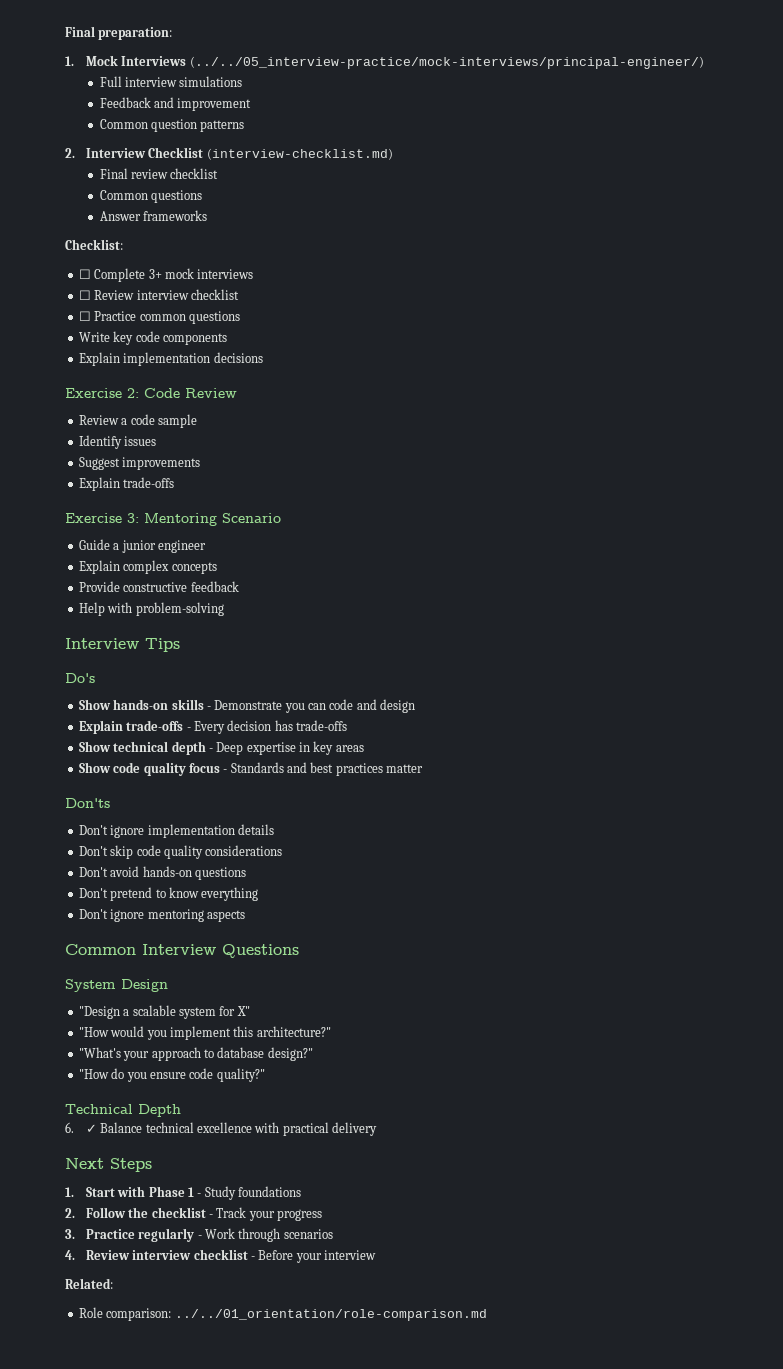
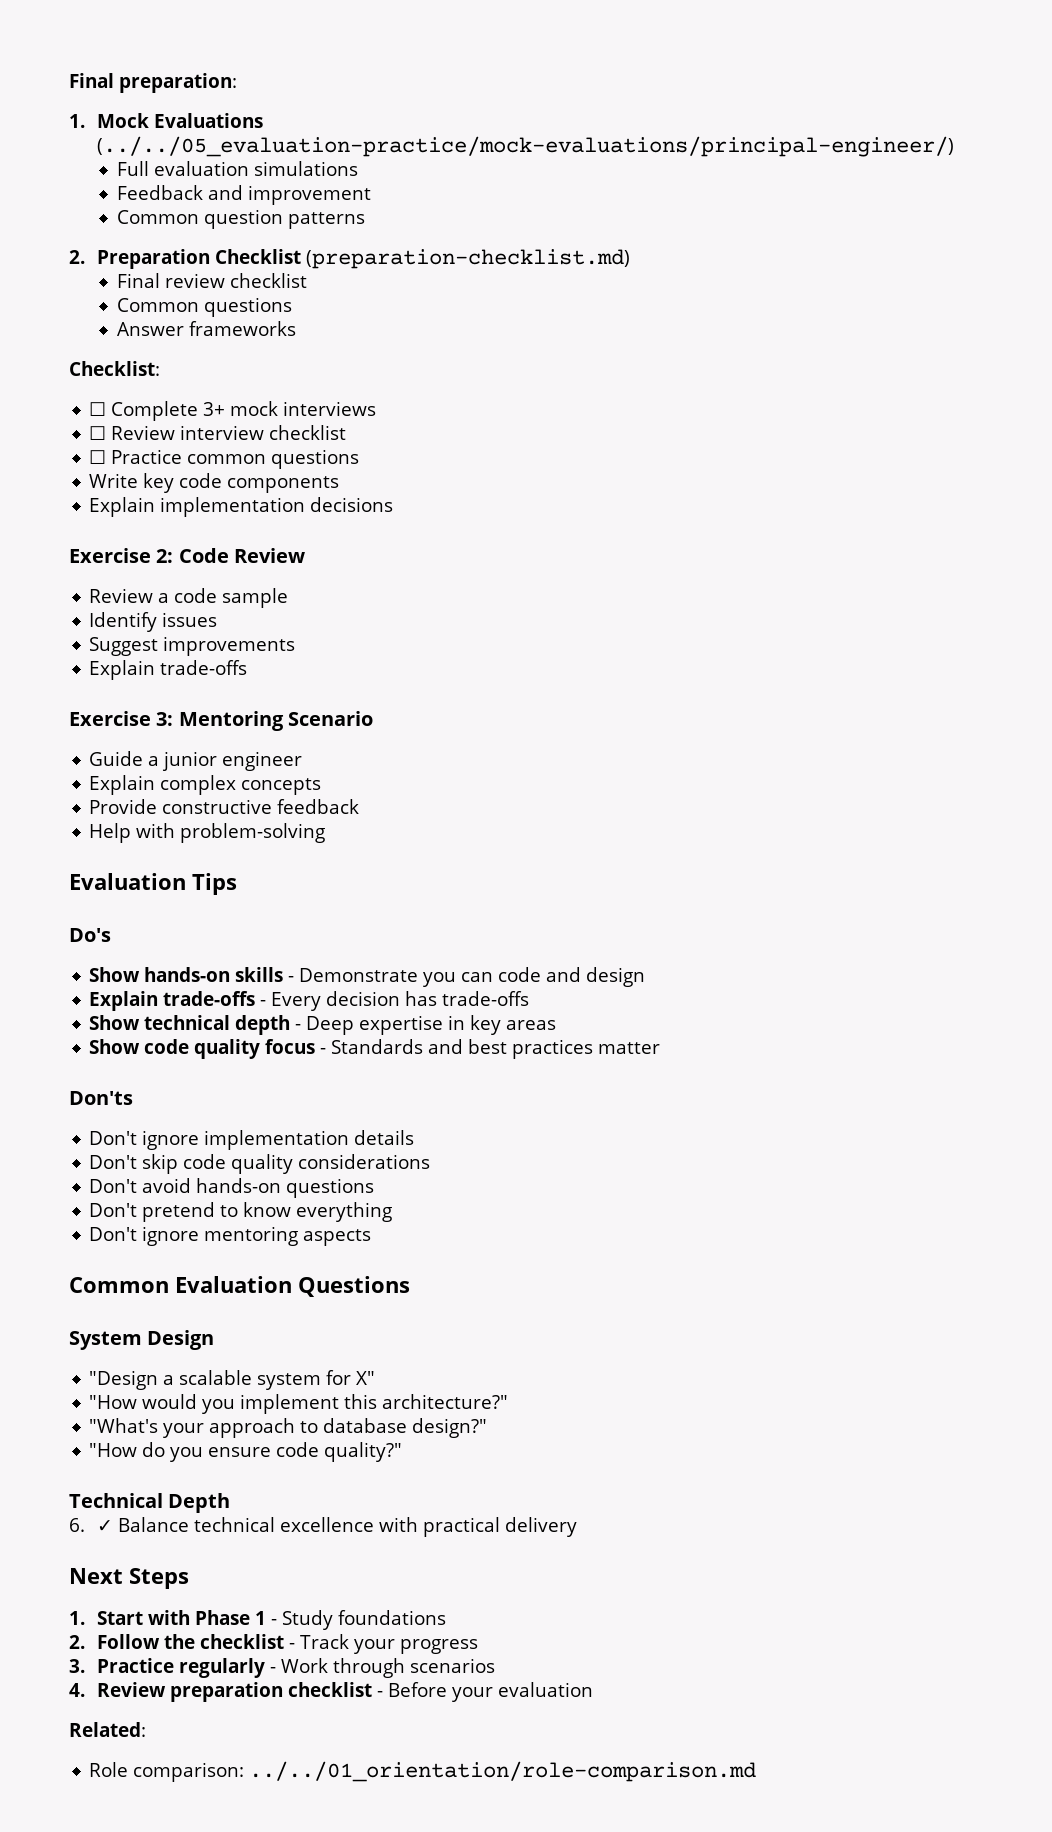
- 1. Mock Interviews (../../05_interview-practice/mock-interviews/principal-engineer/)
+ 1. Mock Evaluations (../../05_evaluation-practice/mock-evaluations/principal-engineer/)
- Full interview simulations
+ Full evaluation simulations
- 2. Interview Checklist (interview-checklist.md)
+ 2. Preparation Checklist (preparation-checklist.md)
- Interview Tips
+ Evaluation Tips
- Common Interview Questions
+ Common Evaluation Questions
- 4. Review interview checklist - Before your interview
+ 4. Review preparation checklist - Before your evaluation

